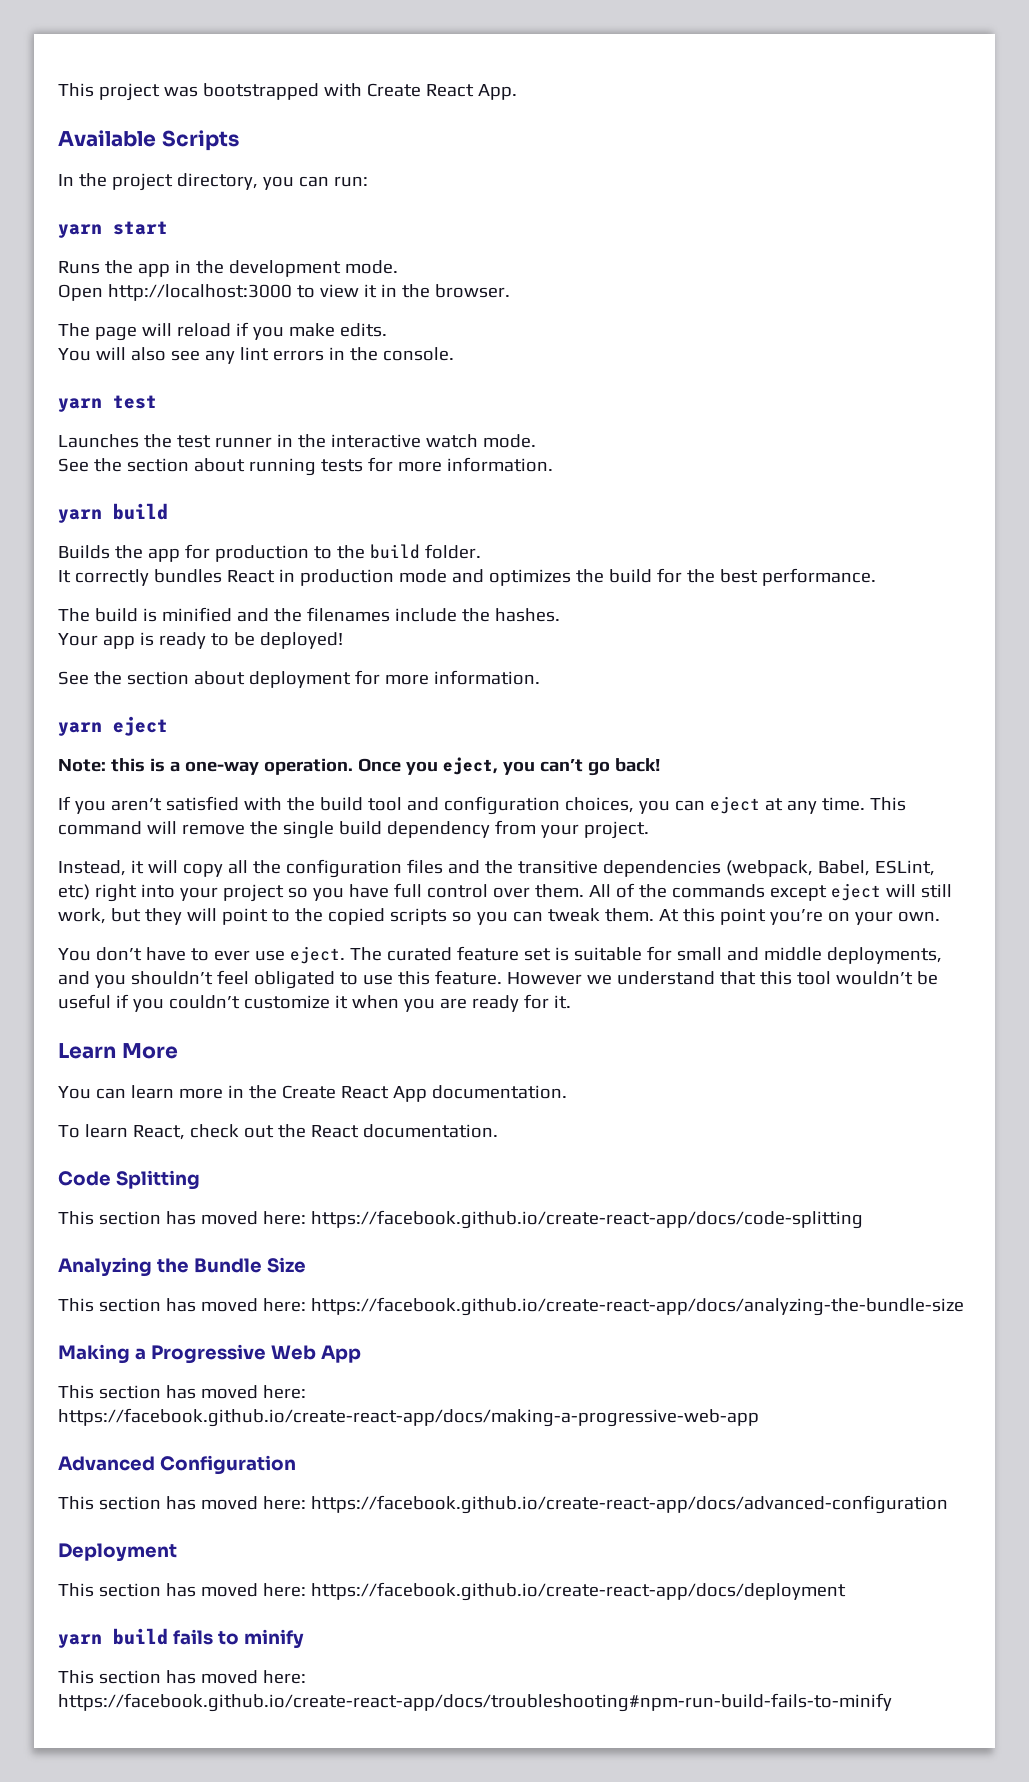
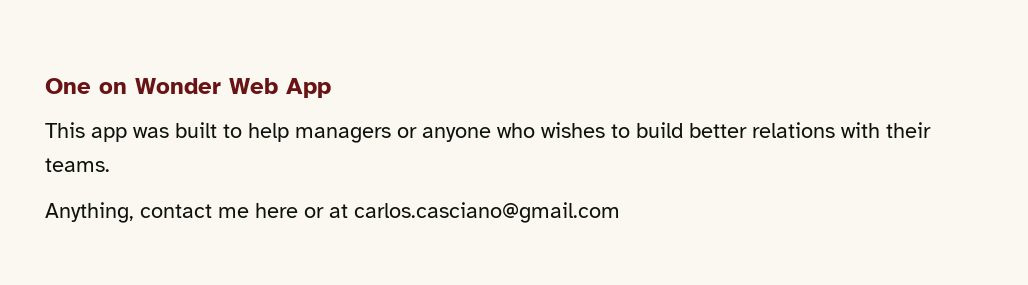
- This project was bootstrapped with Create React App.
- Available Scripts
- In the project directory, you can run:
- yarn start
- Runs the app in the development mode.
- Open http://localhost:3000 to view it in the browser.
- The page will reload if you make edits.
- You will also see any lint errors in the console.
- yarn test
- Launches the test runner in the interactive watch mode.
- See the section about running tests for more information.
- yarn build
- Builds the app for production to the build folder.
- It correctly bundles React in production mode and optimizes the build for the best performance.
- The build is minified and the filenames include the hashes.
- Your app is ready to be deployed!
- See the section about deployment for more information.
- yarn eject
- Note: this is a one-way operation. Once you eject, you can’t go back!
- If you aren’t satisfied with the build tool and configuration choices, you can eject at any time. This command will remove the single build dependency from your project.
- Instead, it will copy all the configuration files and the transitive dependencies (webpack, Babel, ESLint, etc) right into your project so you have full control over them. All of the commands except eject will still work, but they will point to the copied scripts so you can tweak them. At this point you’re on your own.
- You don’t have to ever use eject. The curated feature set is suitable for small and middle deployments, and you shouldn’t feel obligated to use this feature. However we understand that this tool wouldn’t be useful if you couldn’t customize it when you are ready for it.
- Learn More
- You can learn more in the Create React App documentation.
- To learn React, check out the React documentation.
- Code Splitting
- This section has moved here: https://facebook.github.io/create-react-app/docs/code-splitting
- Analyzing the Bundle Size
- This section has moved here: https://facebook.github.io/create-react-app/docs/analyzing-the-bundle-size
- Making a Progressive Web App
- This section has moved here: https://facebook.github.io/create-react-app/docs/making-a-progressive-web-app
- Advanced Configuration
- This section has moved here: https://facebook.github.io/create-react-app/docs/advanced-configuration
- Deployment
- This section has moved here: https://facebook.github.io/create-react-app/docs/deployment
- yarn build fails to minify
- This section has moved here: https://facebook.github.io/create-react-app/docs/troubleshooting#npm-run-build-fails-to-minify
+ One on Wonder Web App
+ This app was built to help managers or anyone who wishes to build better relations with their teams.
+ Anything, contact me here or at carlos.casciano@gmail.com

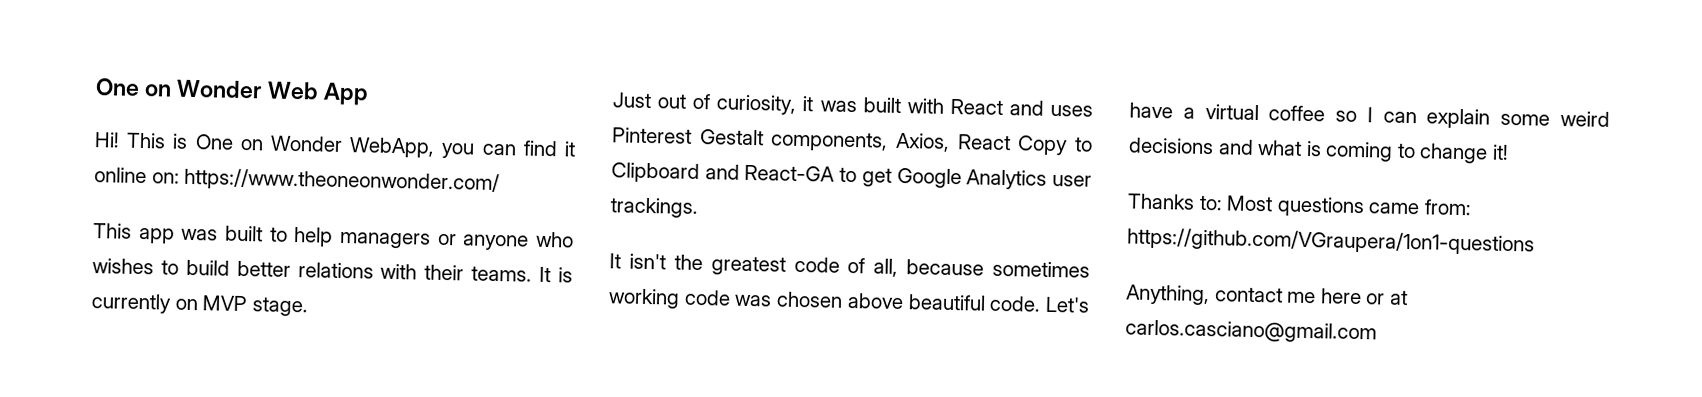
+ Hi! This is One on Wonder WebApp, you can find it online on: https://www.theoneonwonder.com/
+ It is currently on MVP stage.
+ Just out of curiosity, it was built with React and uses Pinterest Gestalt components, Axios, React Copy to Clipboard and React-GA to get Google Analytics user trackings.
+ It isn't the greatest code of all, because sometimes working code was chosen above beautiful code. Let's have a virtual coffee so I can explain some weird decisions and what is coming to change it!
+ Thanks to: Most questions came from: https://github.com/VGraupera/1on1-questions

